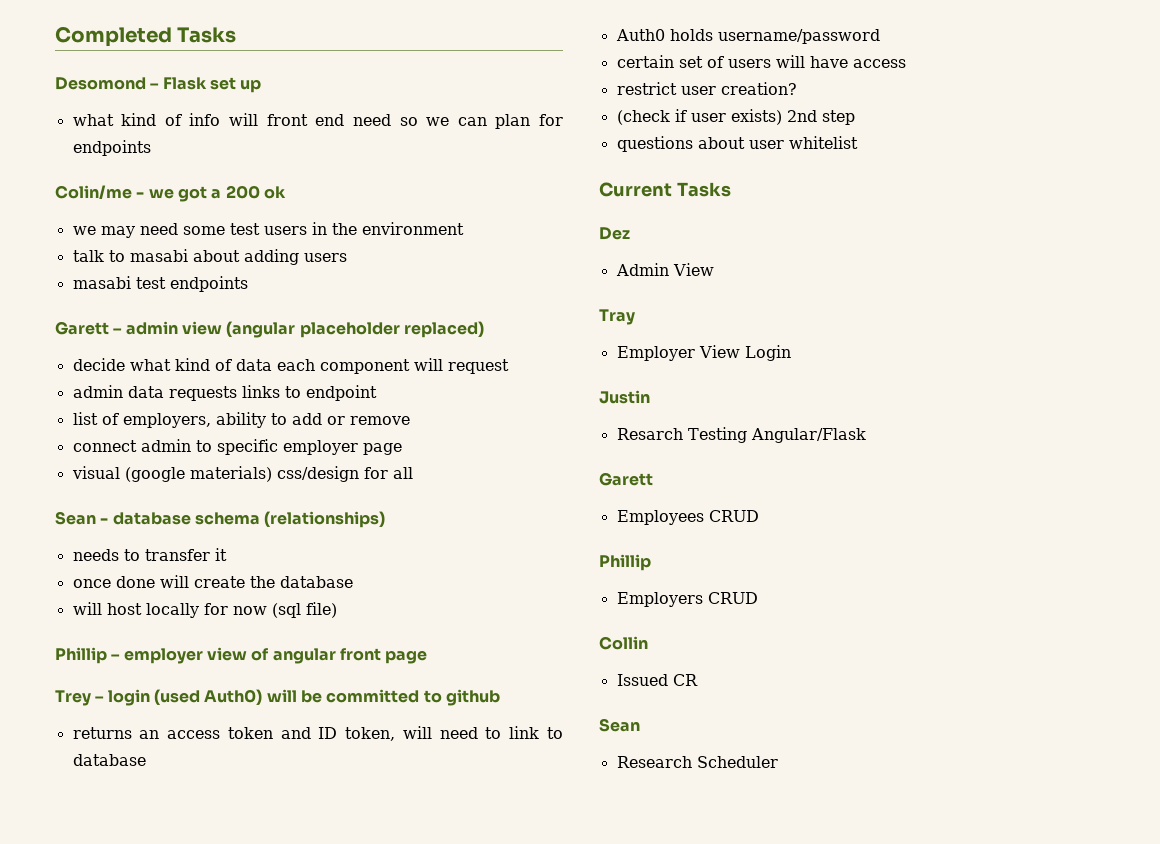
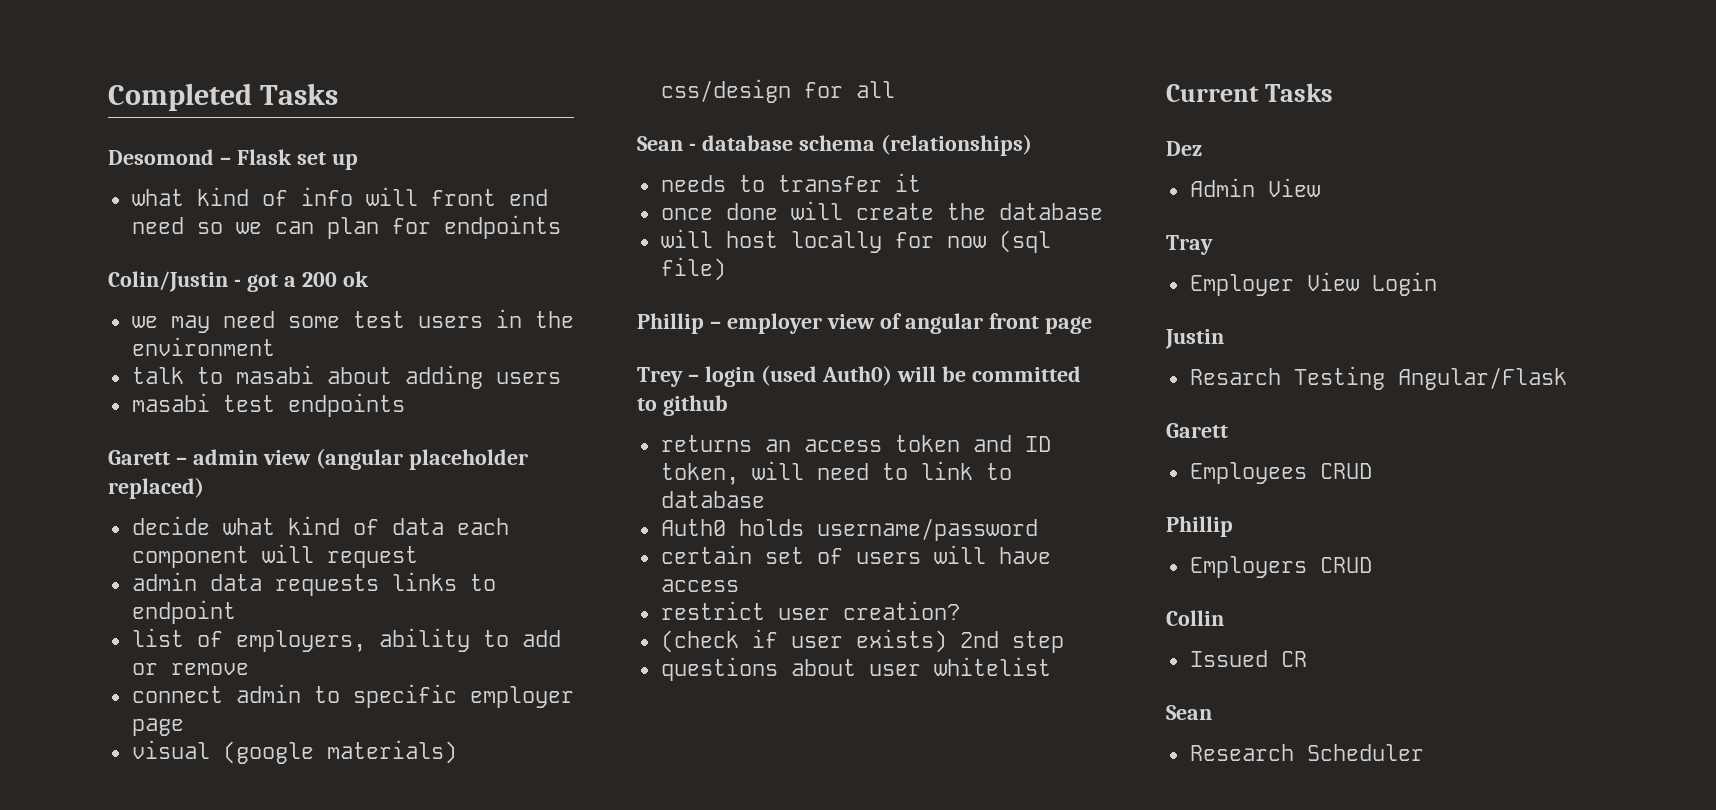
- Colin/me - we got a 200 ok
+ Colin/Justin - got a 200 ok

